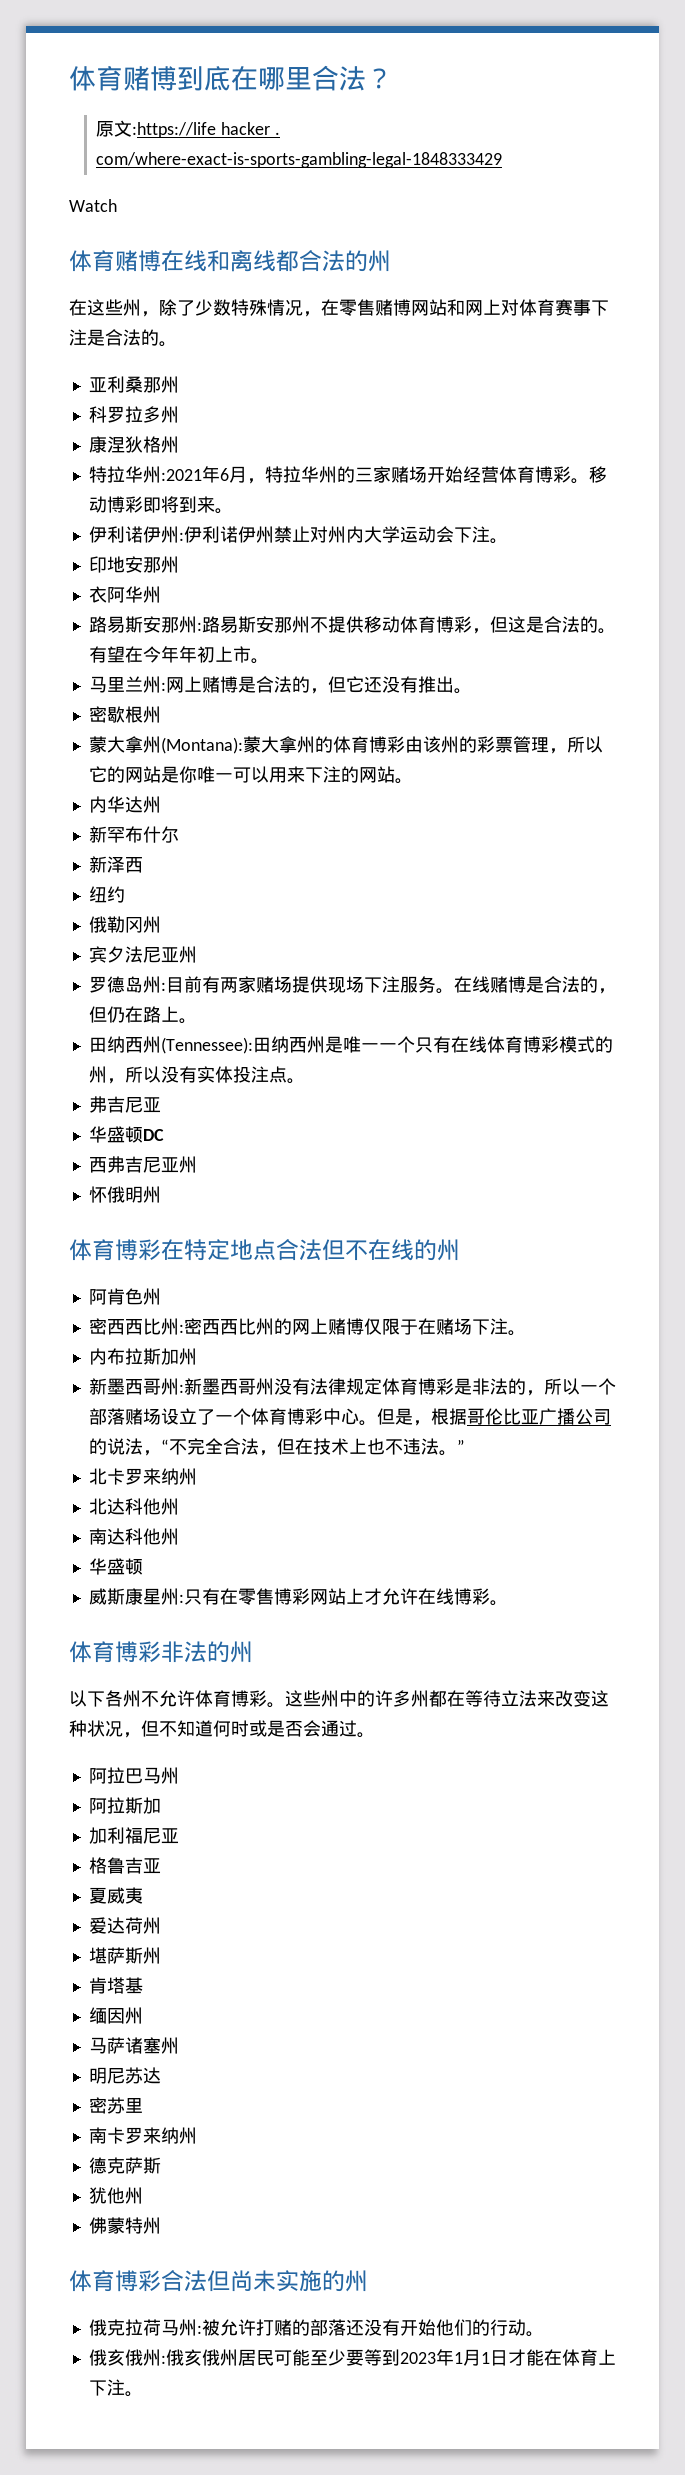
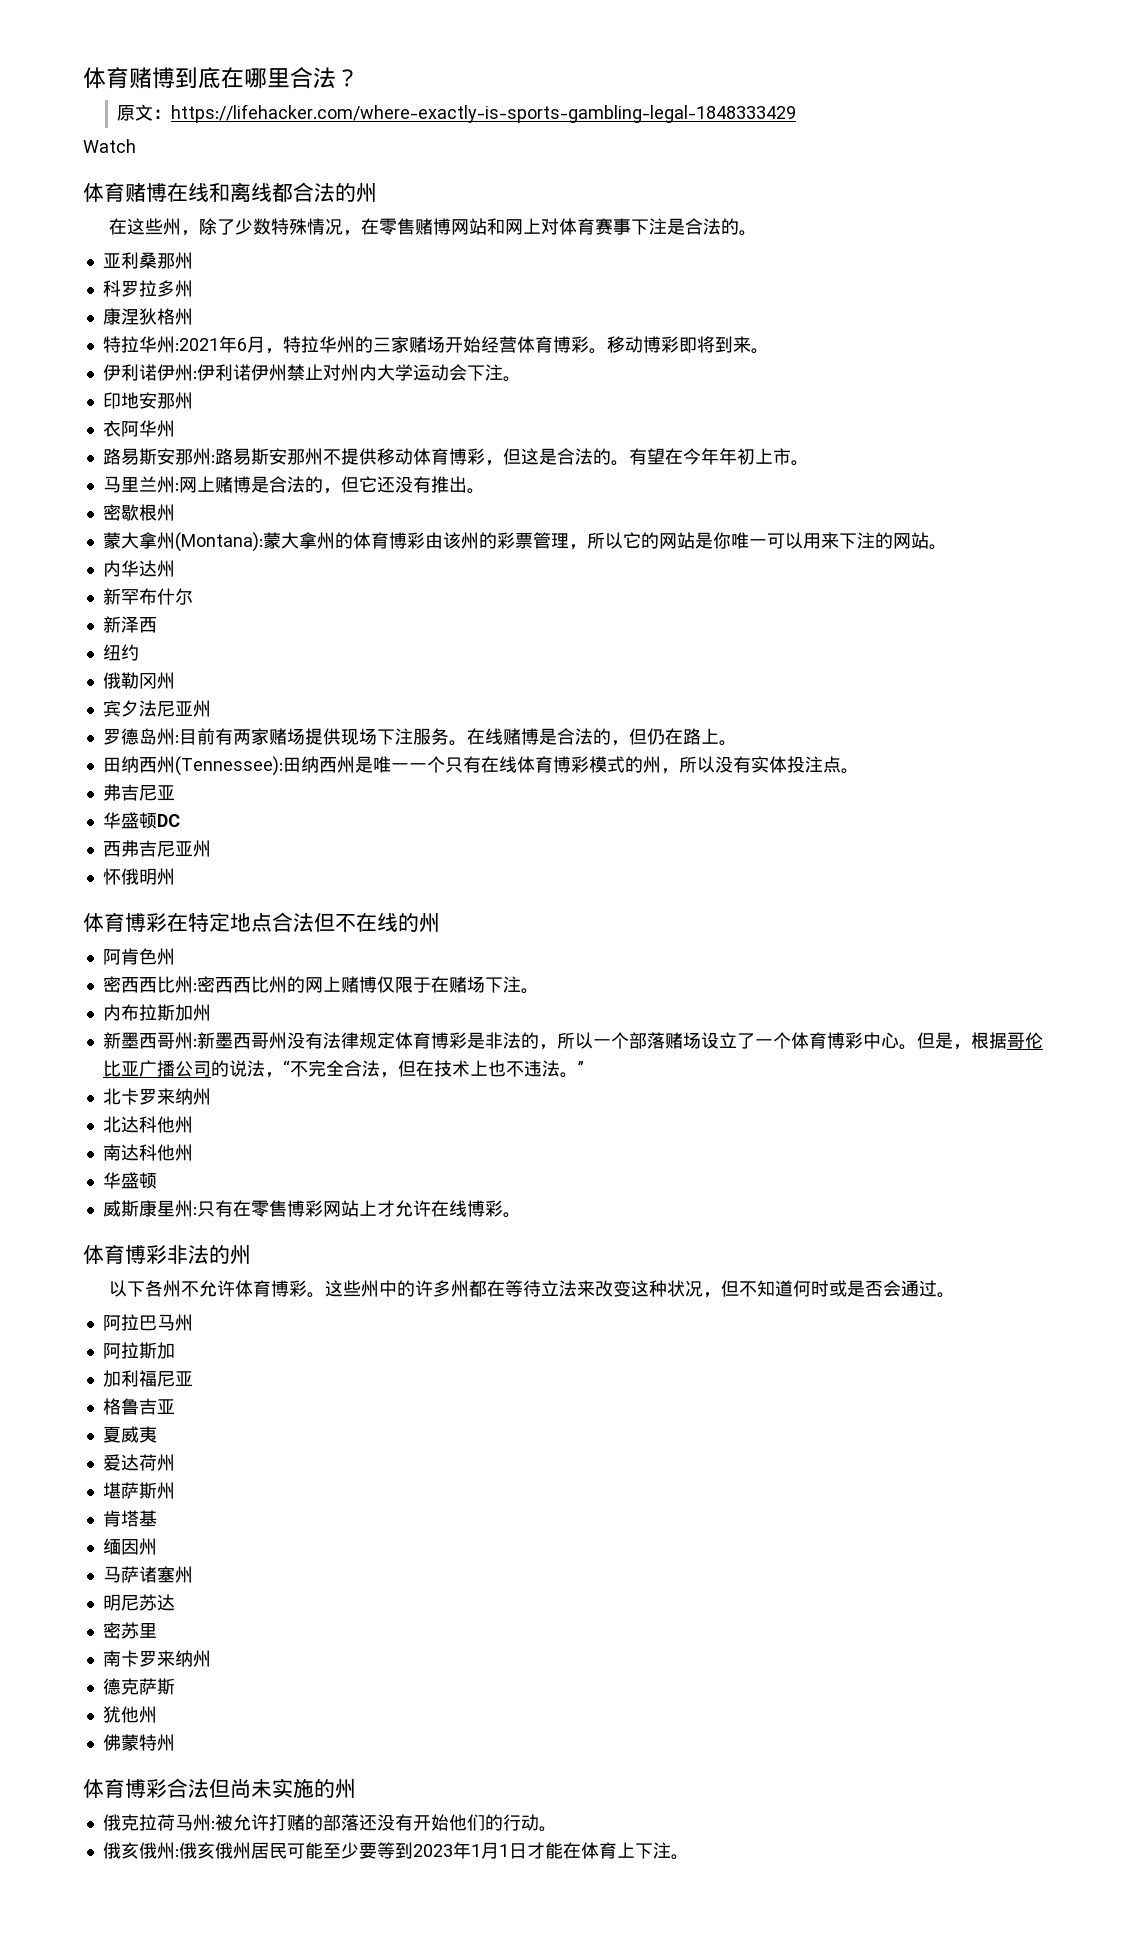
- 原文:https://life hacker . com/where-exact-is-sports-gambling-legal-1848333429
+ 原文：https://lifehacker.com/where-exactly-is-sports-gambling-legal-1848333429

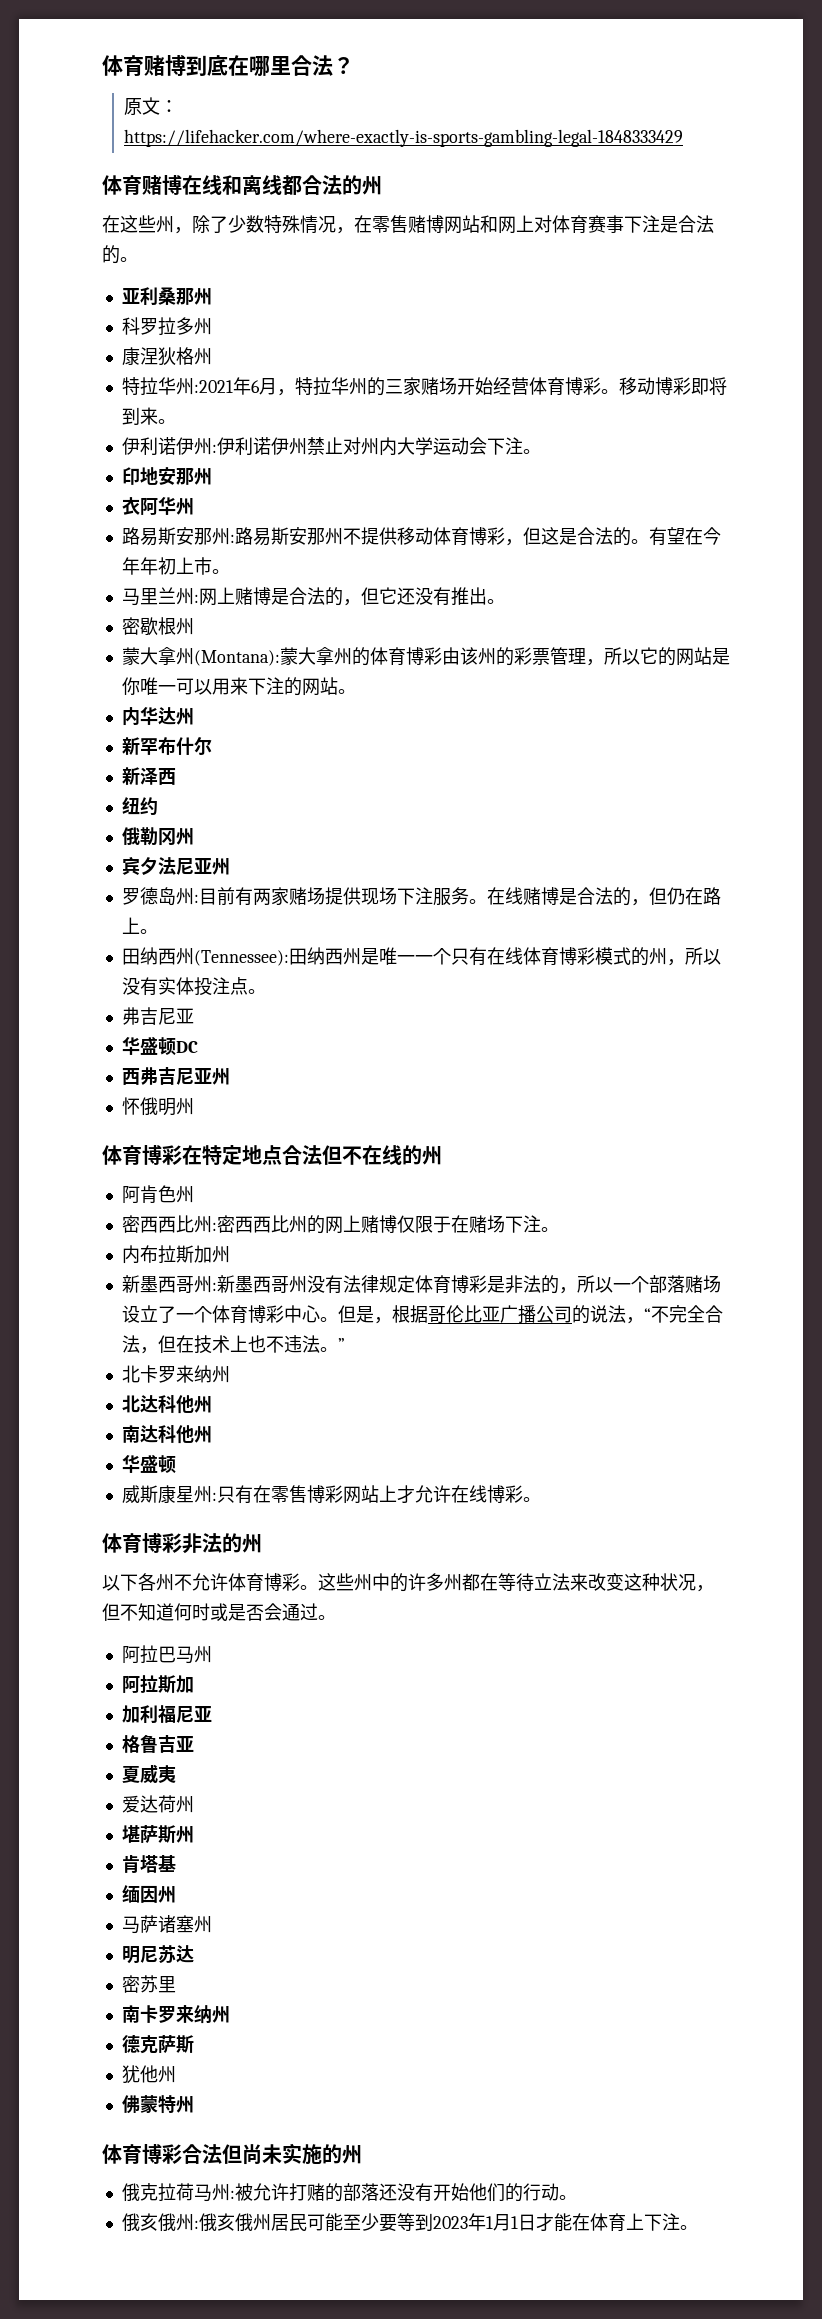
- Watch

